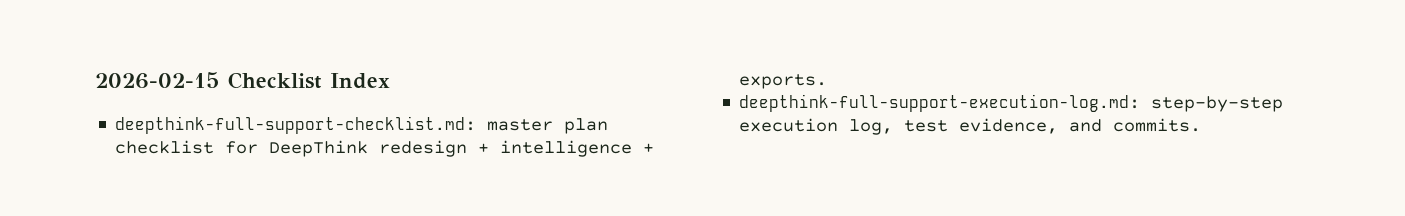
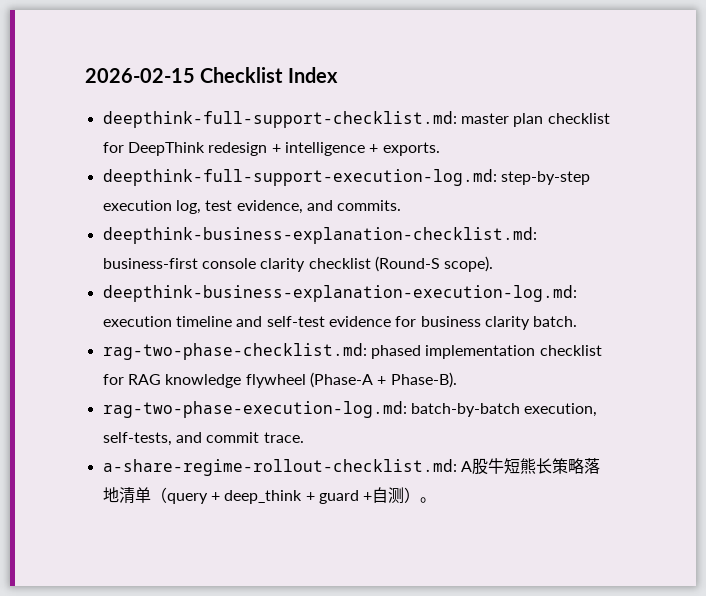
+ deepthink-business-explanation-checklist.md: business-first console clarity checklist (Round-S scope).
+ deepthink-business-explanation-execution-log.md: execution timeline and self-test evidence for business clarity batch.
+ rag-two-phase-checklist.md: phased implementation checklist for RAG knowledge flywheel (Phase-A + Phase-B).
+ rag-two-phase-execution-log.md: batch-by-batch execution, self-tests, and commit trace.
+ a-share-regime-rollout-checklist.md: A股牛短熊长策略落地清单（query + deep_think + guard +自测）。

